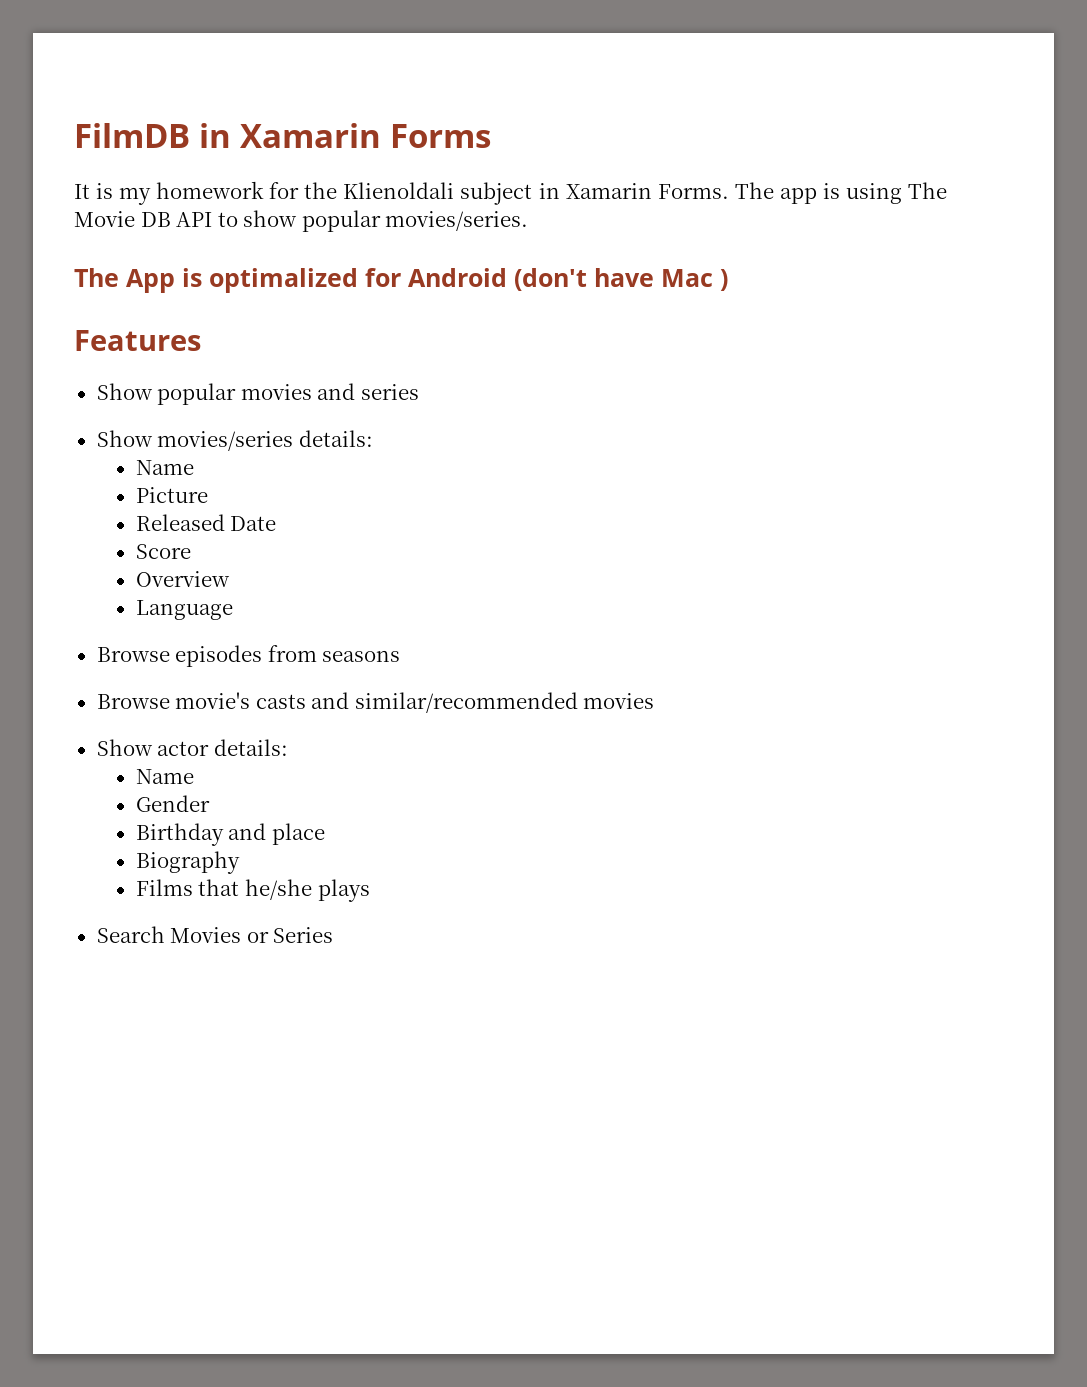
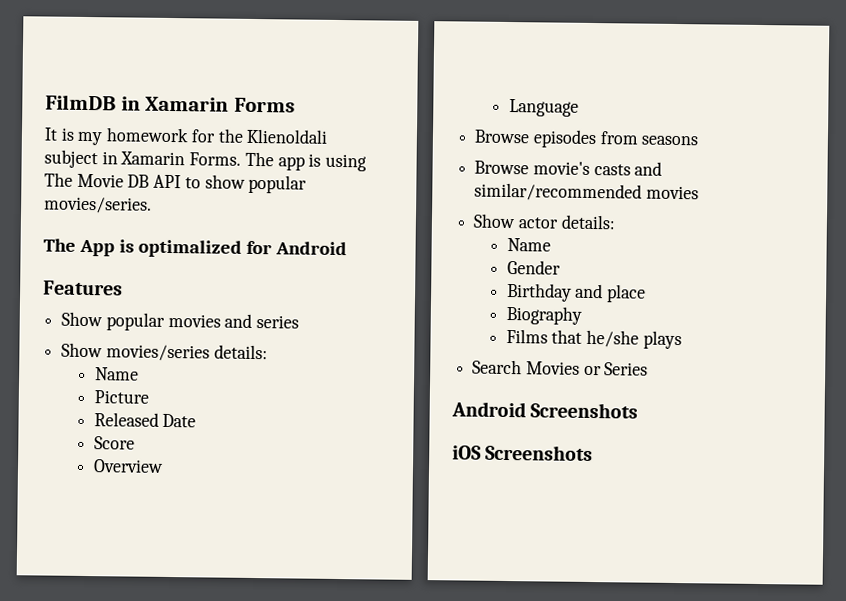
- The App is optimalized for Android (don't have Mac )
+ The App is optimalized for Android
+ Android Screenshots
+ iOS Screenshots

